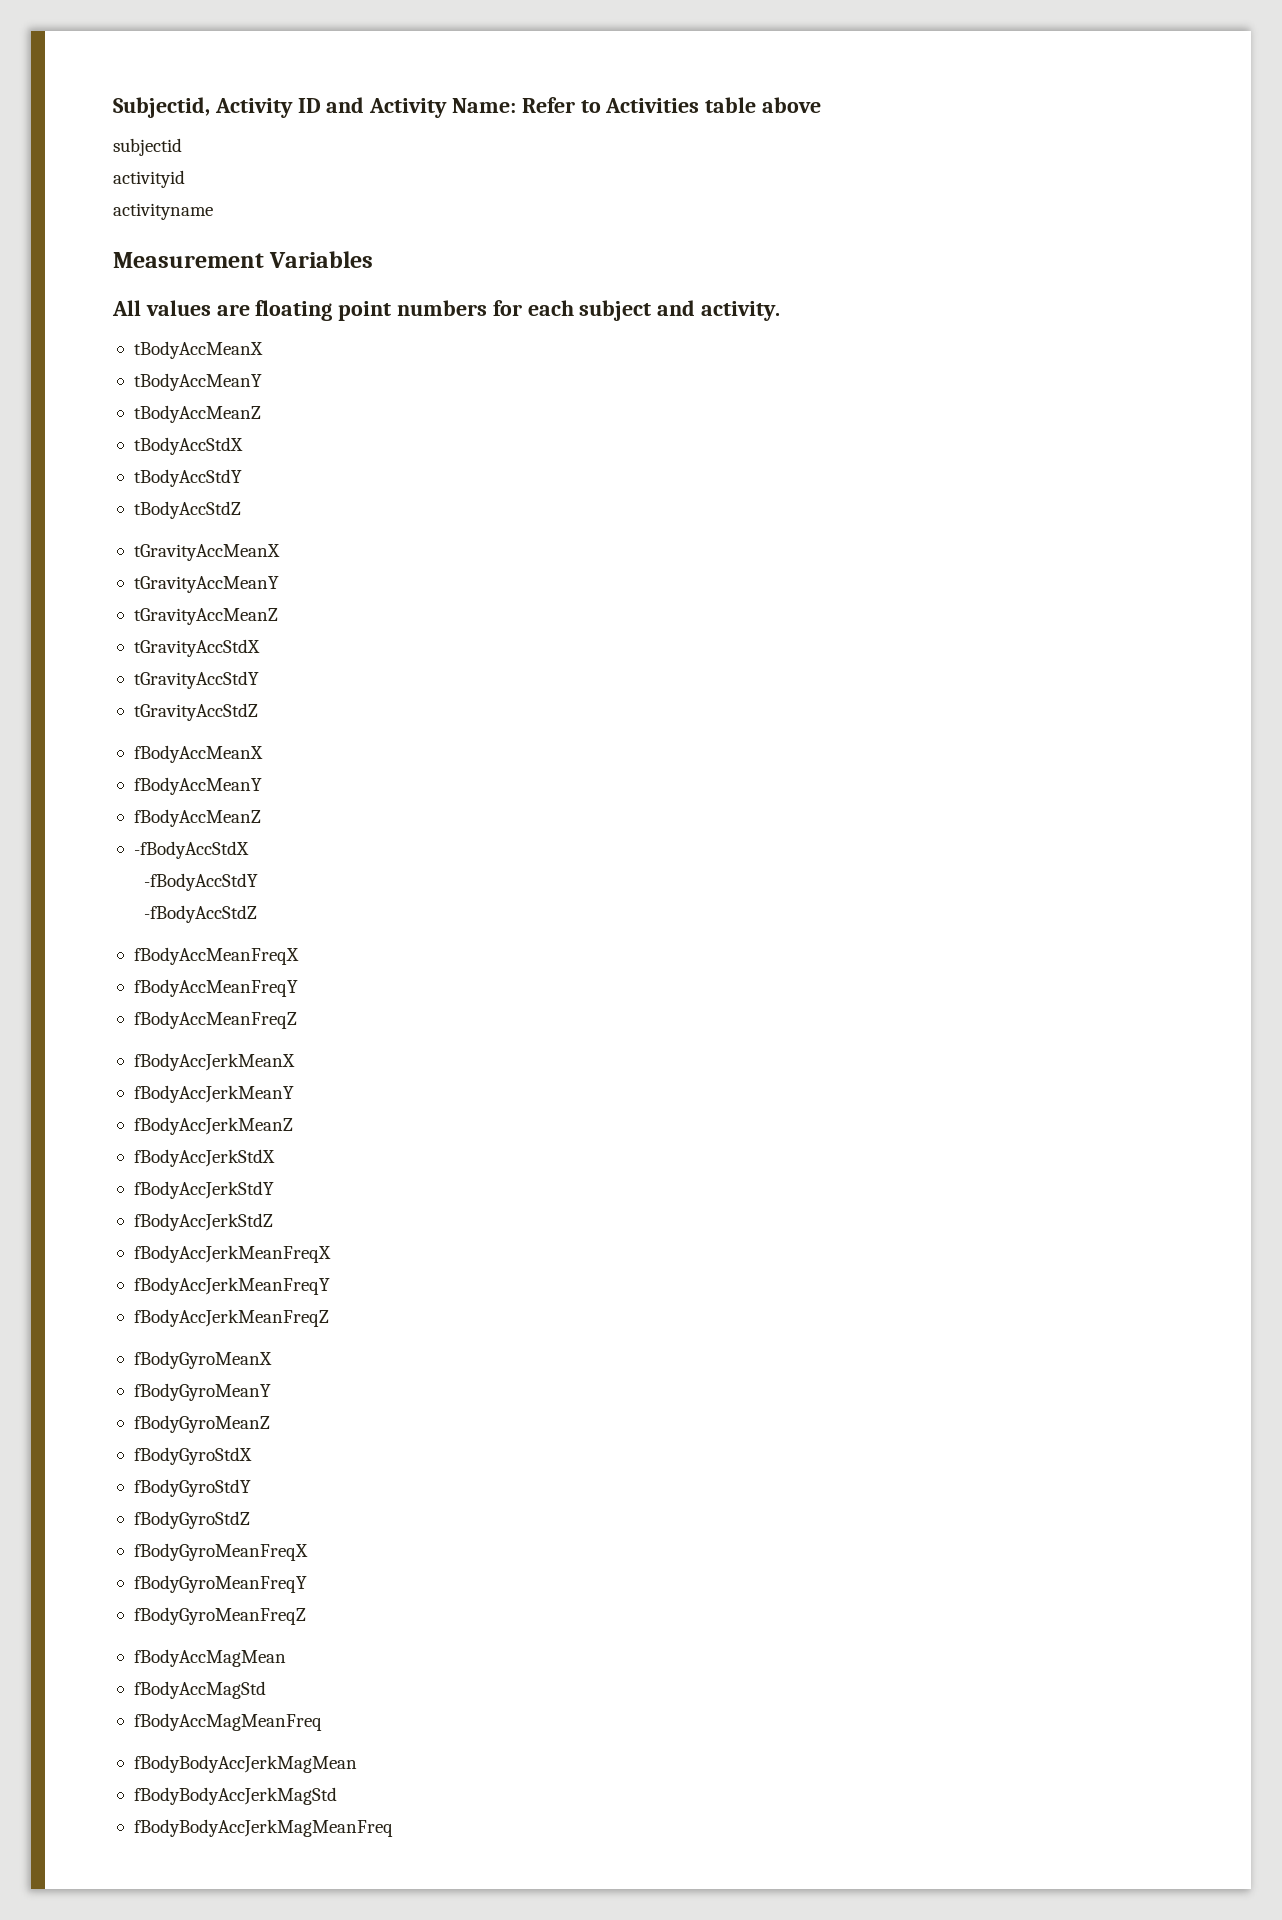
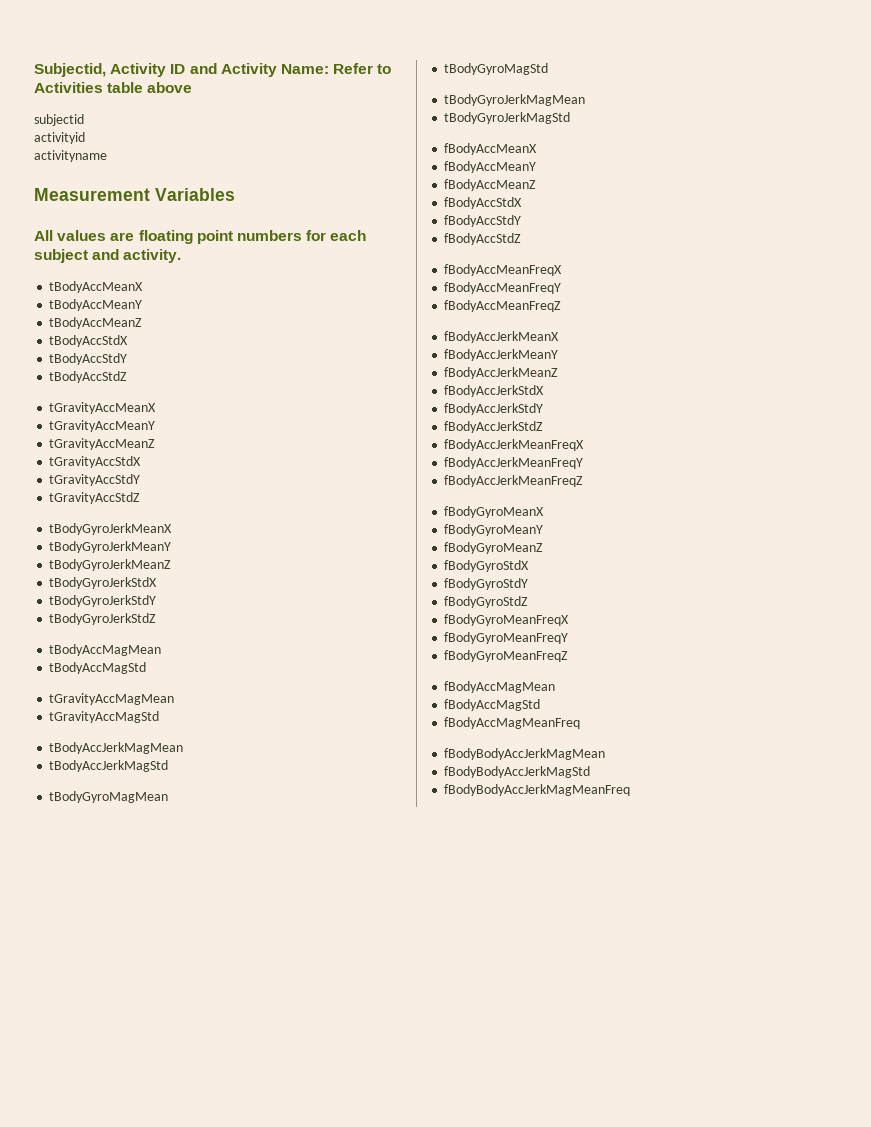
+ tBodyGyroJerkMeanX
+ tBodyGyroJerkMeanY
+ tBodyGyroJerkMeanZ
+ tBodyGyroJerkStdX
+ tBodyGyroJerkStdY
+ tBodyGyroJerkStdZ
+ tBodyAccMagMean
+ tBodyAccMagStd
+ tGravityAccMagMean
+ tGravityAccMagStd
+ tBodyAccJerkMagMean
+ tBodyAccJerkMagStd
+ tBodyGyroMagMean
+ tBodyGyroMagStd
+ tBodyGyroJerkMagMean
+ tBodyGyroJerkMagStd
- -fBodyAccStdX
- -fBodyAccStdY
- -fBodyAccStdZ
+ fBodyAccStdX
+ fBodyAccStdY
+ fBodyAccStdZ

